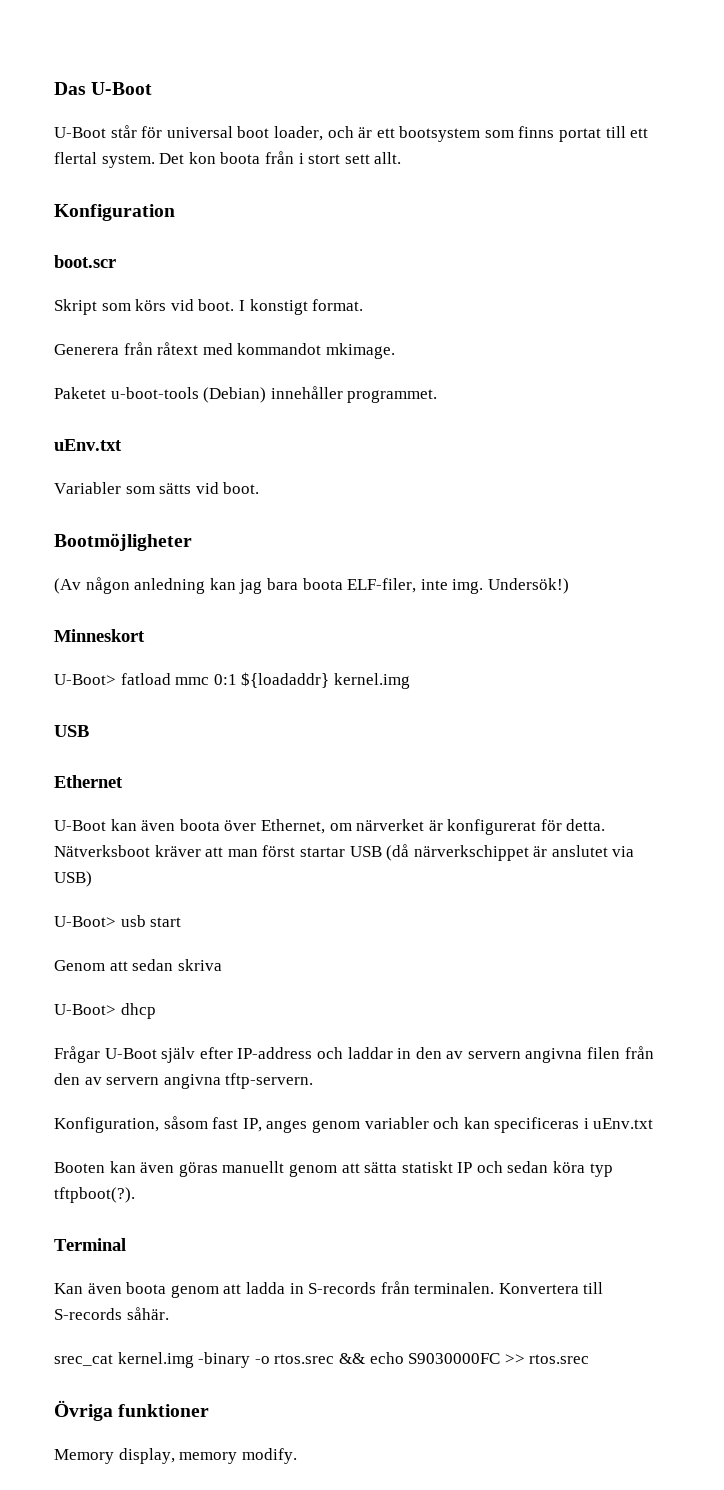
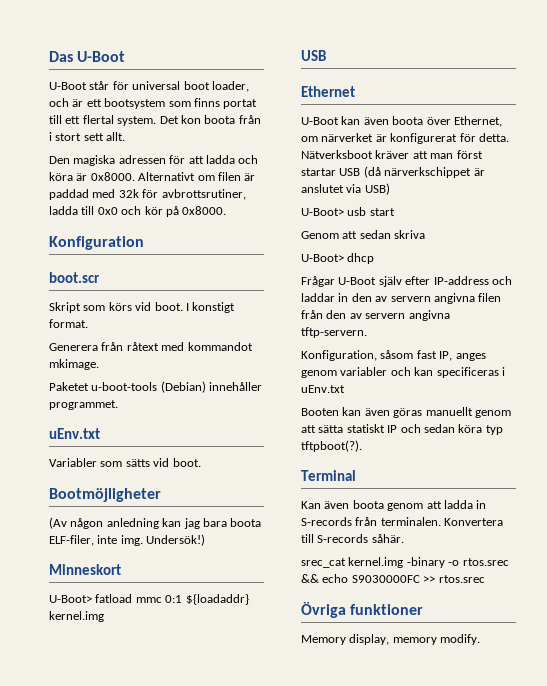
+ Den magiska adressen för att ladda och köra är 0x8000. Alternativt om filen är paddad med 32k för avbrottsrutiner, ladda till 0x0 och kör på 0x8000.

